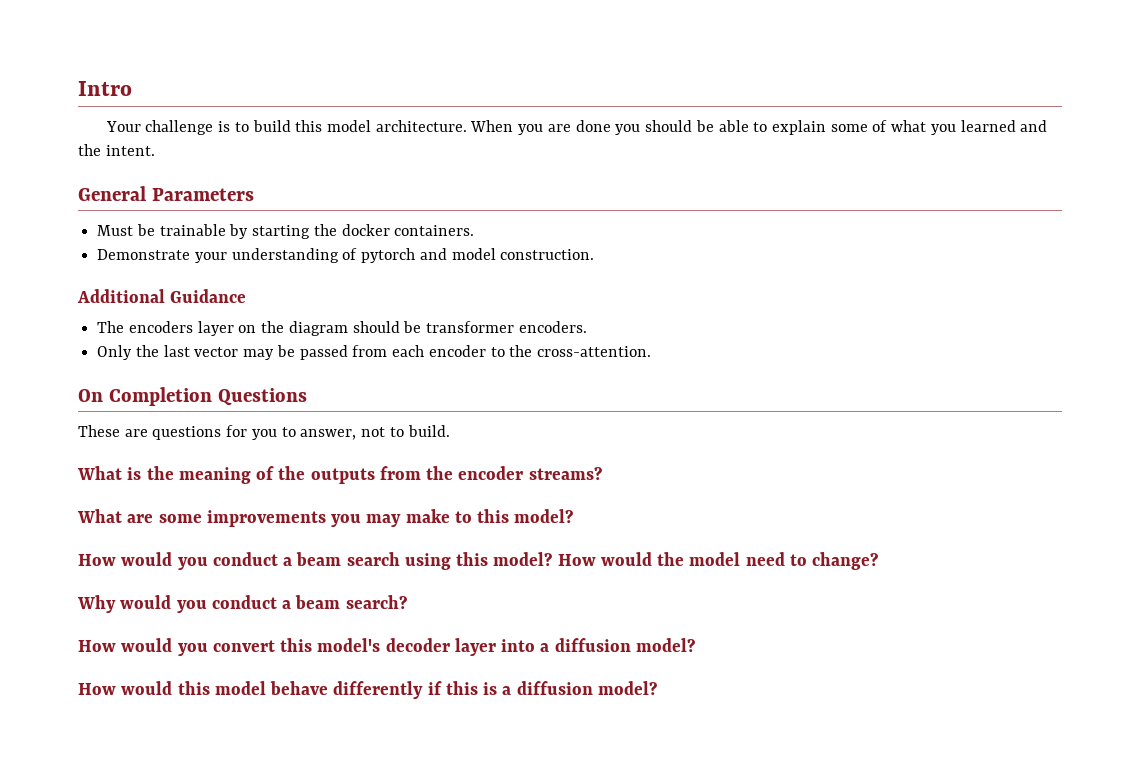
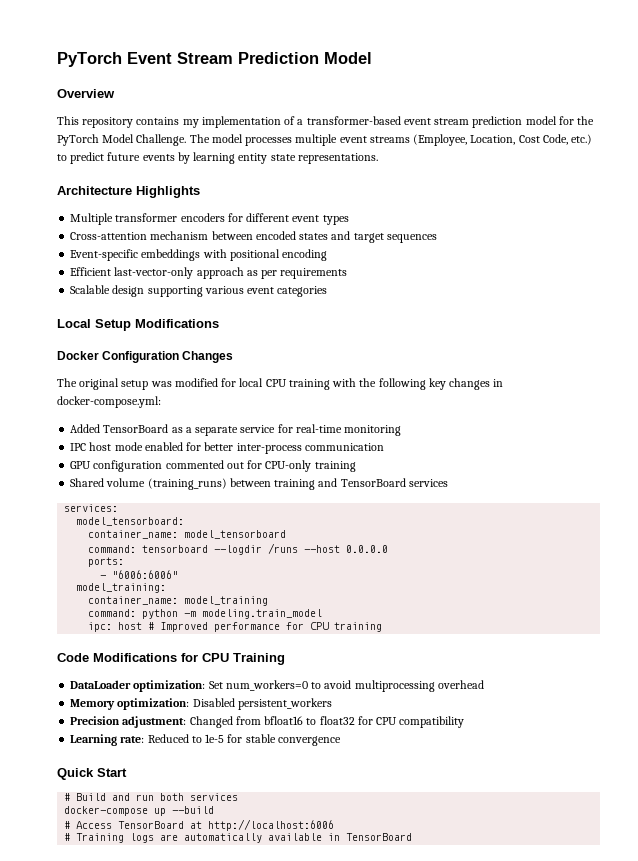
- Intro
- Your challenge is to build this model architecture. When you are done you should be able to explain some of what you learned and the intent.
- General Parameters
- Must be trainable by starting the docker containers.
- Demonstrate your understanding of pytorch and model construction.
- Additional Guidance
- The encoders layer on the diagram should be transformer encoders.
- Only the last vector may be passed from each encoder to the cross-attention.
- On Completion Questions
- These are questions for you to answer, not to build.
- What is the meaning of the outputs from the encoder streams?
- What are some improvements you may make to this model?
- How would you conduct a beam search using this model? How would the model need to change?
- Why would you conduct a beam search?
- How would you convert this model's decoder layer into a diffusion model?
- How would this model behave differently if this is a diffusion model?
+ PyTorch Event Stream Prediction Model
+ Overview
+ This repository contains my implementation of a transformer-based event stream prediction model for the PyTorch Model Challenge. The model processes multiple event streams (Employee, Location, Cost Code, etc.) to predict future events by learning entity state representations.
+ Architecture Highlights
+ Multiple transformer encoders for different event types
+ Cross-attention mechanism between encoded states and target sequences
+ Event-specific embeddings with positional encoding
+ Efficient last-vector-only approach as per requirements
+ Scalable design supporting various event categories
+ Local Setup Modifications
+ Docker Configuration Changes
+ The original setup was modified for local CPU training with the following key changes in docker-compose.yml:
+ Added TensorBoard as a separate service for real-time monitoring
+ IPC host mode enabled for better inter-process communication
+ GPU configuration commented out for CPU-only training
+ Shared volume (training_runs) between training and TensorBoard services
+ services:
+ model_tensorboard:
+ container_name: model_tensorboard
+ command: tensorboard --logdir /runs --host 0.0.0.0
+ ports:
+ - "6006:6006"
+ model_training:
+ container_name: model_training
+ command: python -m modeling.train_model
+ ipc: host # Improved performance for CPU training
+ Code Modifications for CPU Training
+ DataLoader optimization: Set num_workers=0 to avoid multiprocessing overhead
+ Memory optimization: Disabled persistent_workers
+ Precision adjustment: Changed from bfloat16 to float32 for CPU compatibility
+ Learning rate: Reduced to 1e-5 for stable convergence
+ Quick Start
+ # Build and run both services
+ docker-compose up --build
+ # Access TensorBoard at http://localhost:6006
+ # Training logs are automatically available in TensorBoard

